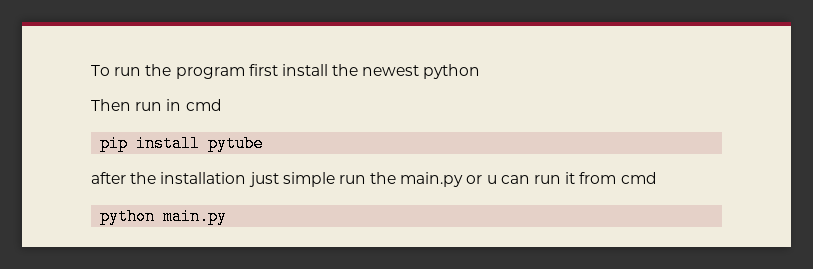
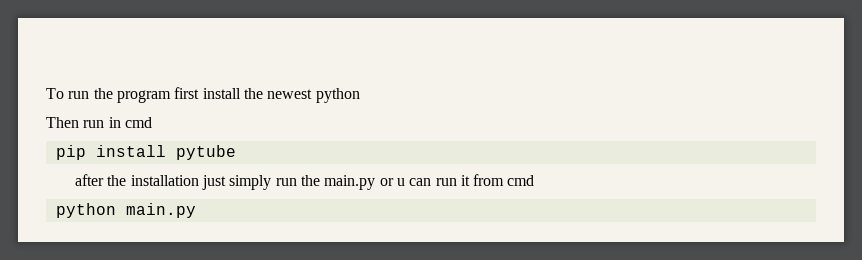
- after the installation just simple run the main.py or u can run it from cmd
+ after the installation just simply run the main.py or u can run it from cmd

